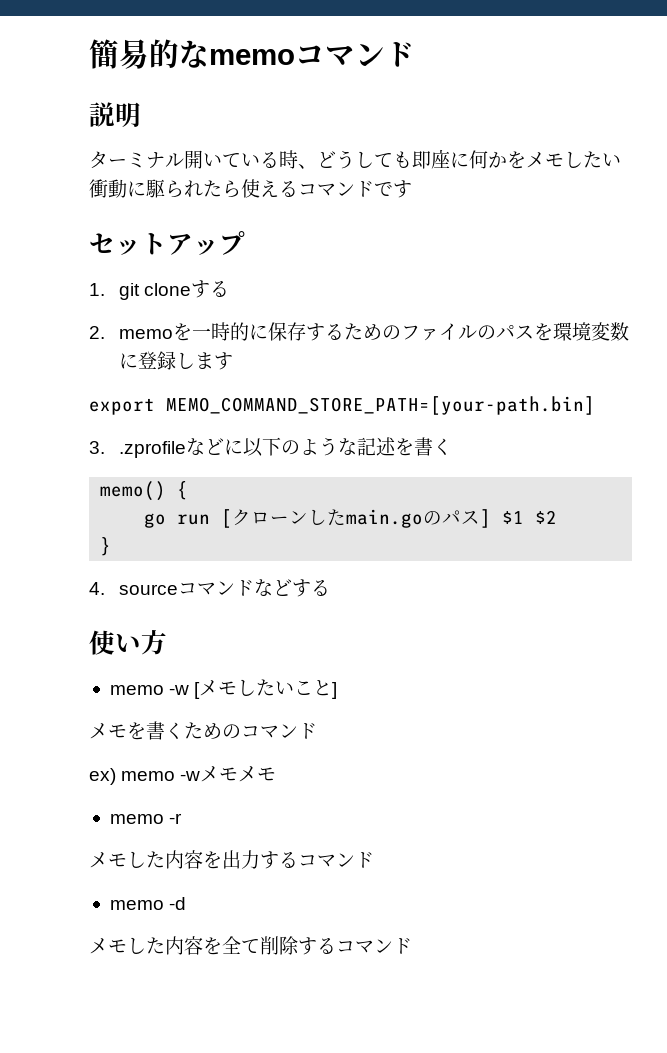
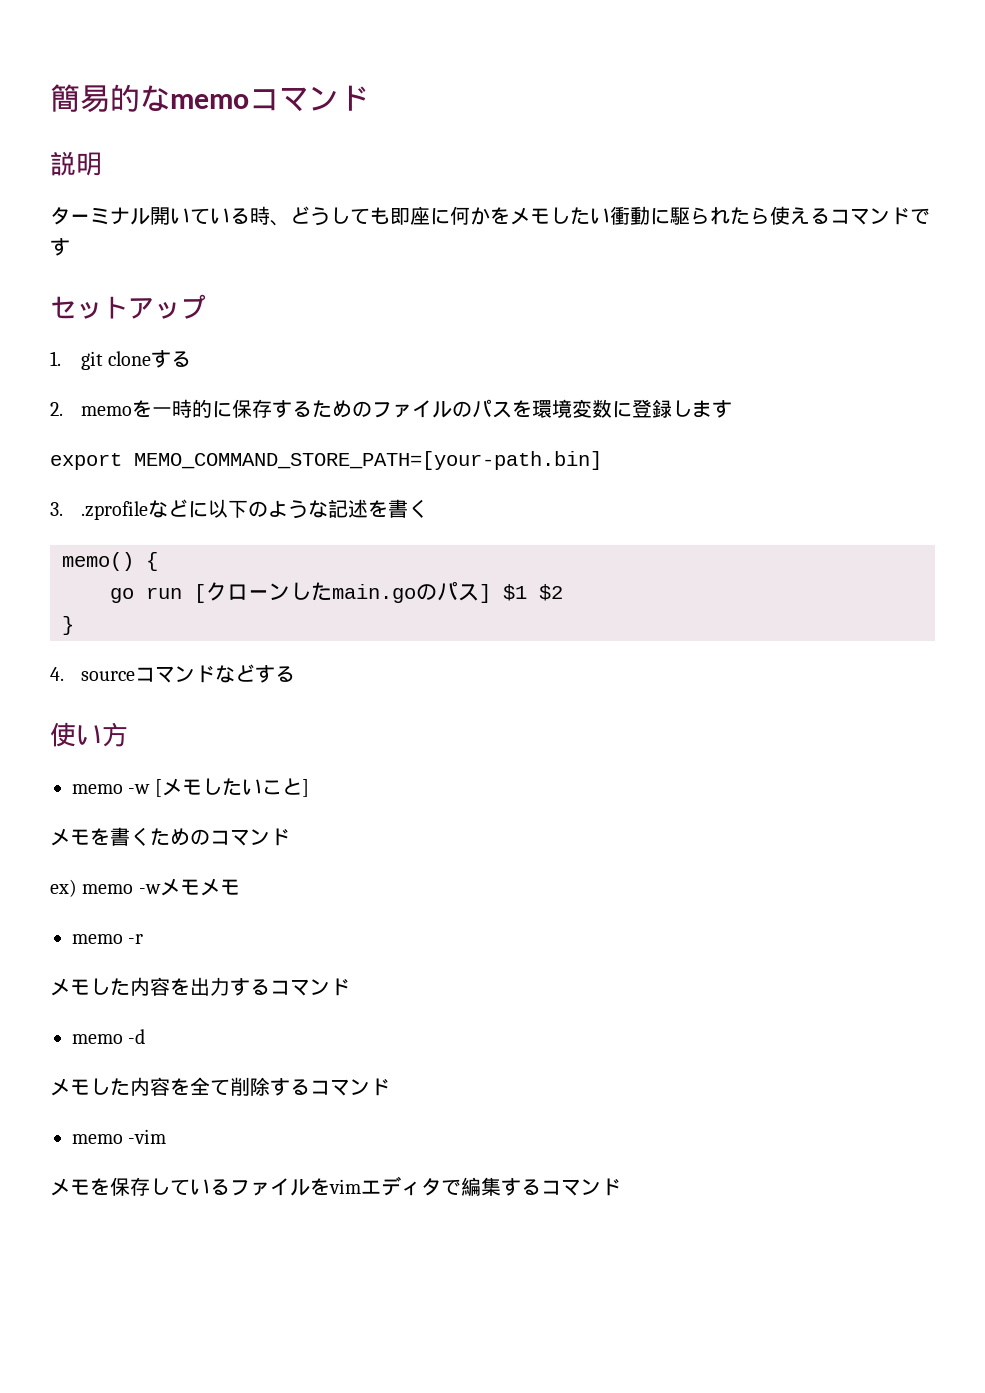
+ memo -vim
+ メモを保存しているファイルをvimエディタで編集するコマンド

